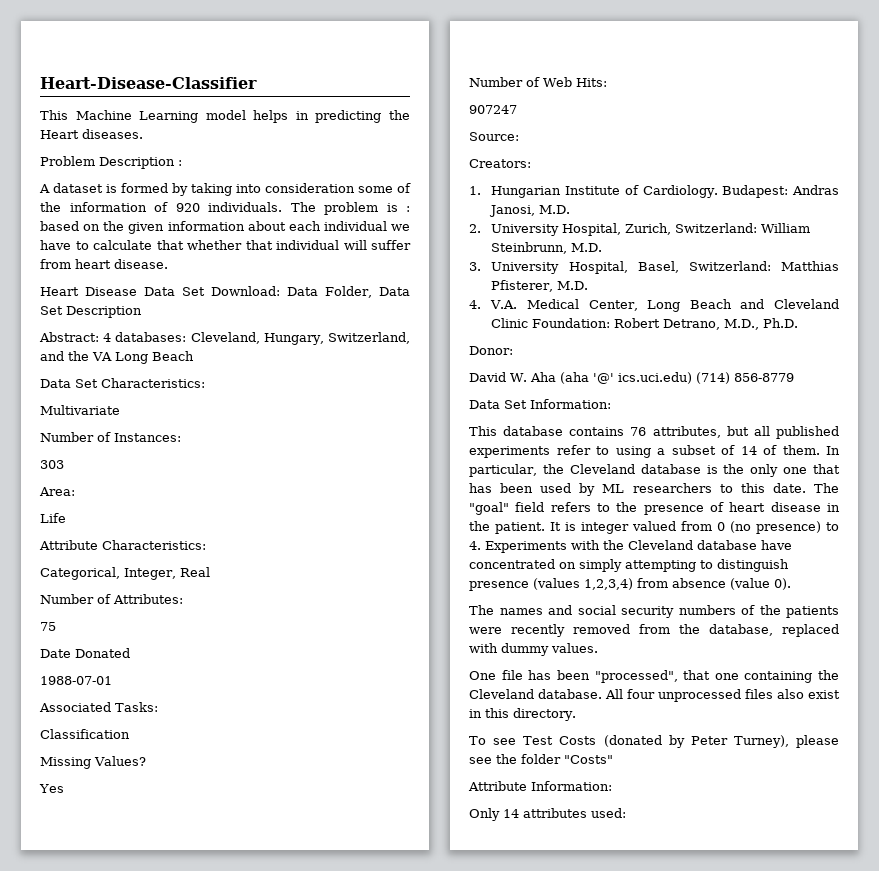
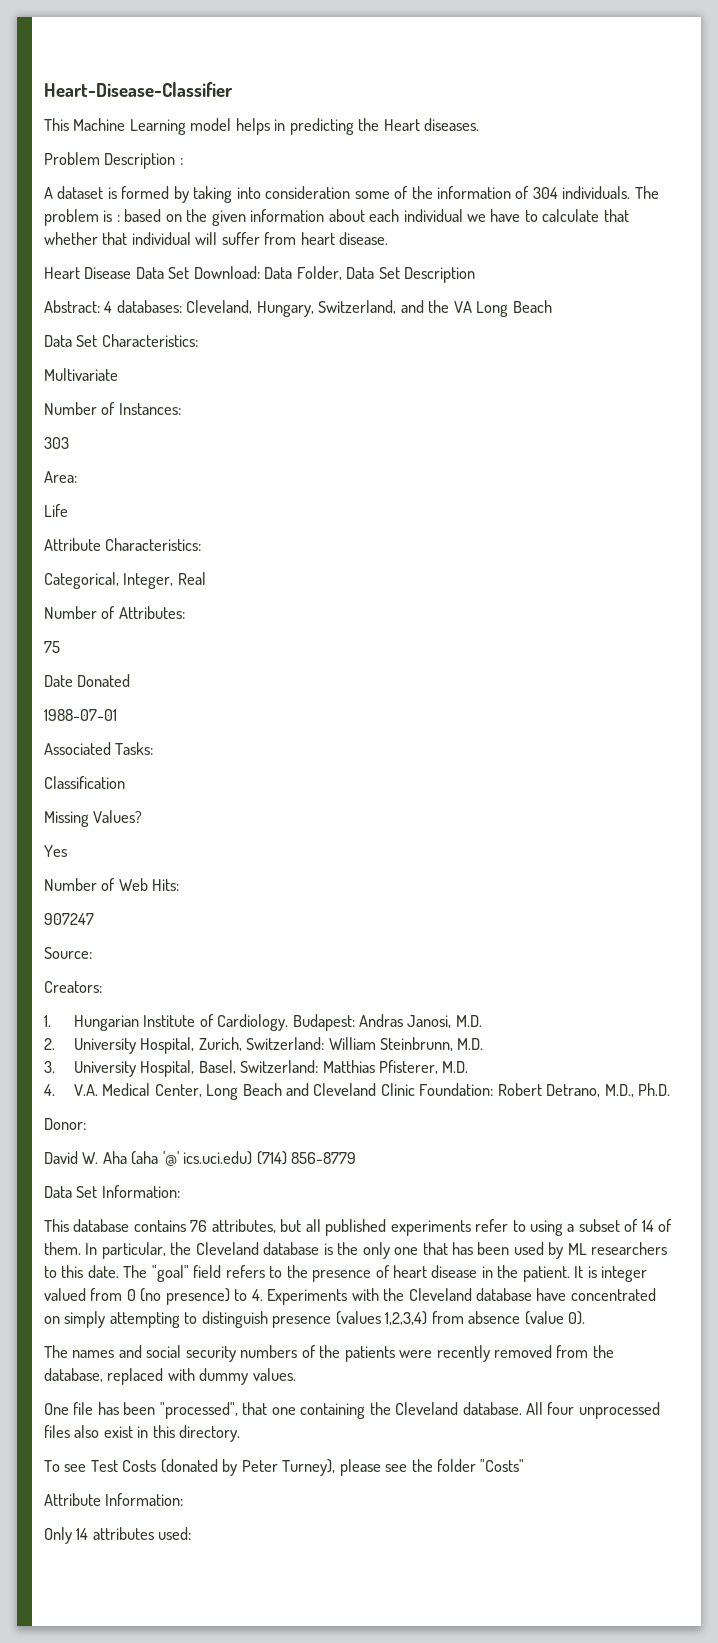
- A dataset is formed by taking into consideration some of the information of 920 individuals.
+ A dataset is formed by taking into consideration some of the information of 304 individuals.

